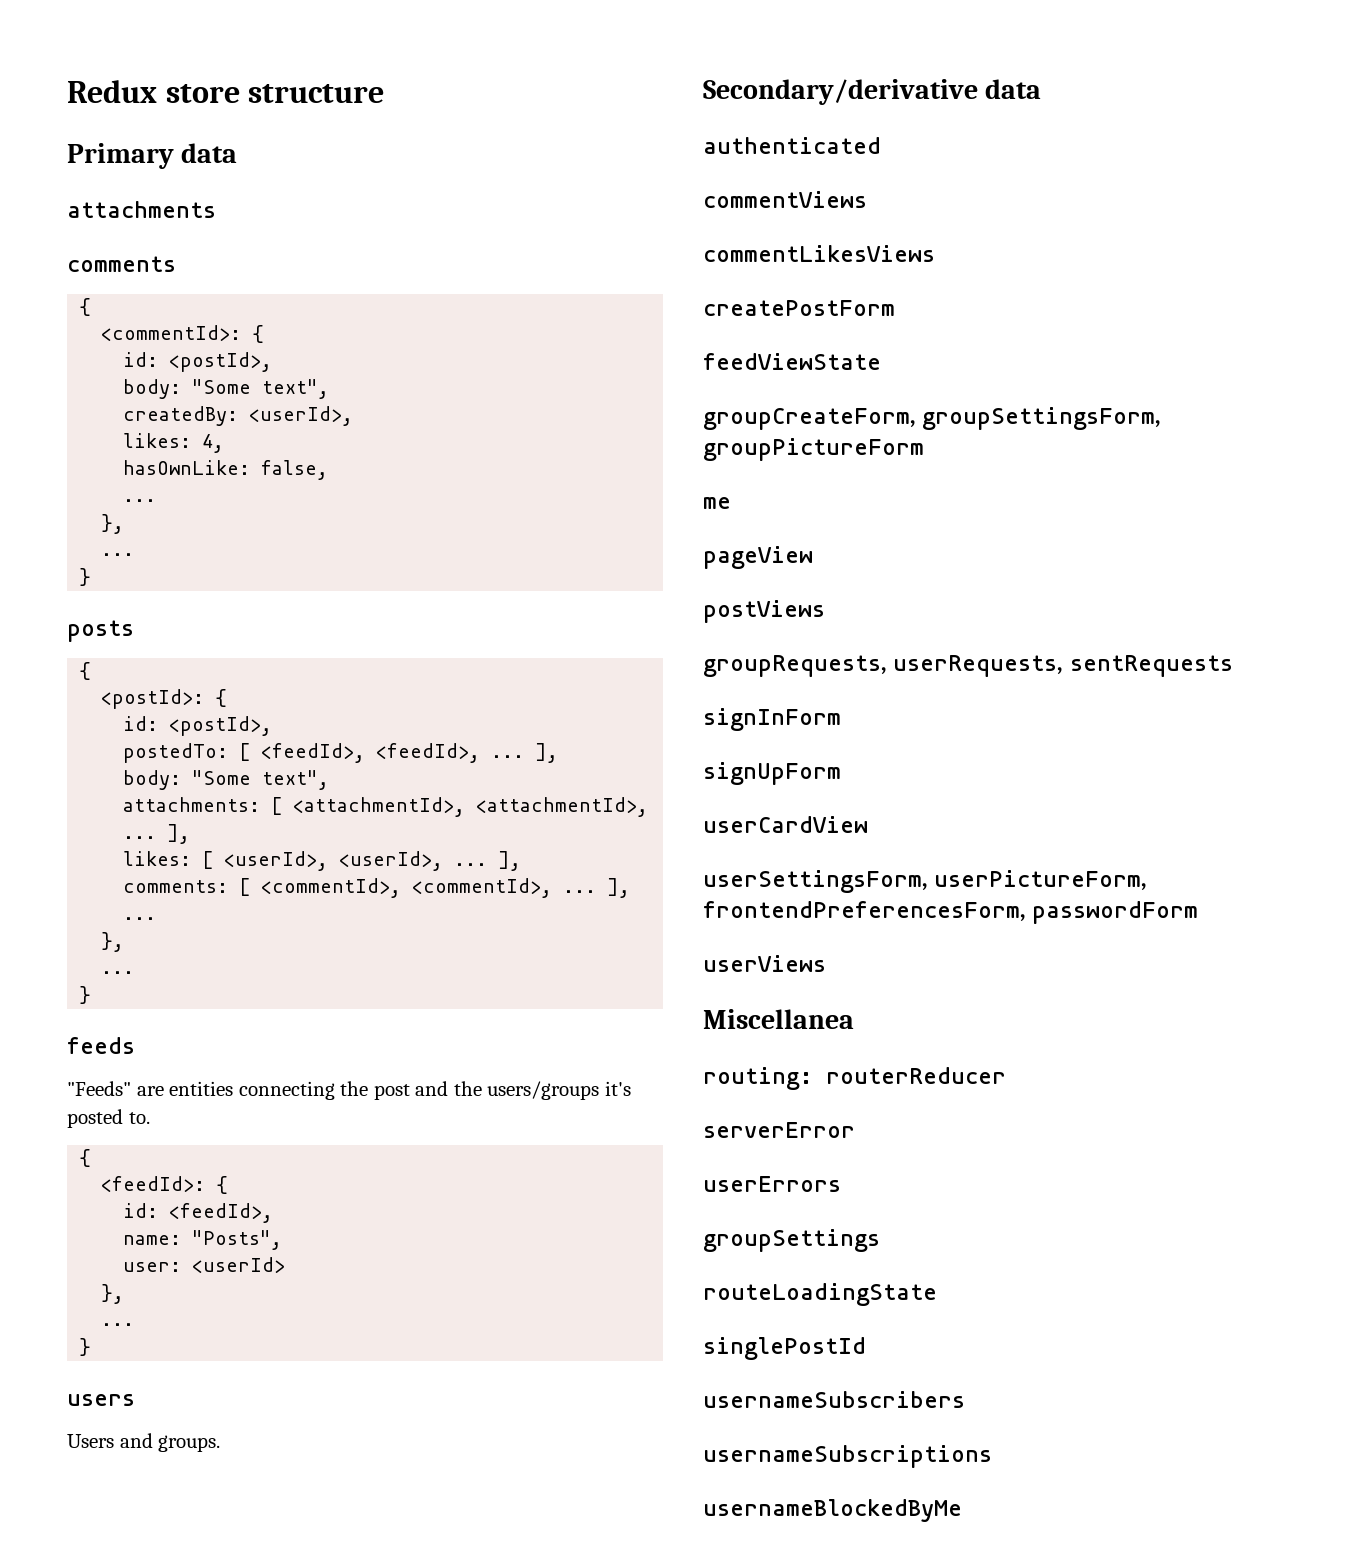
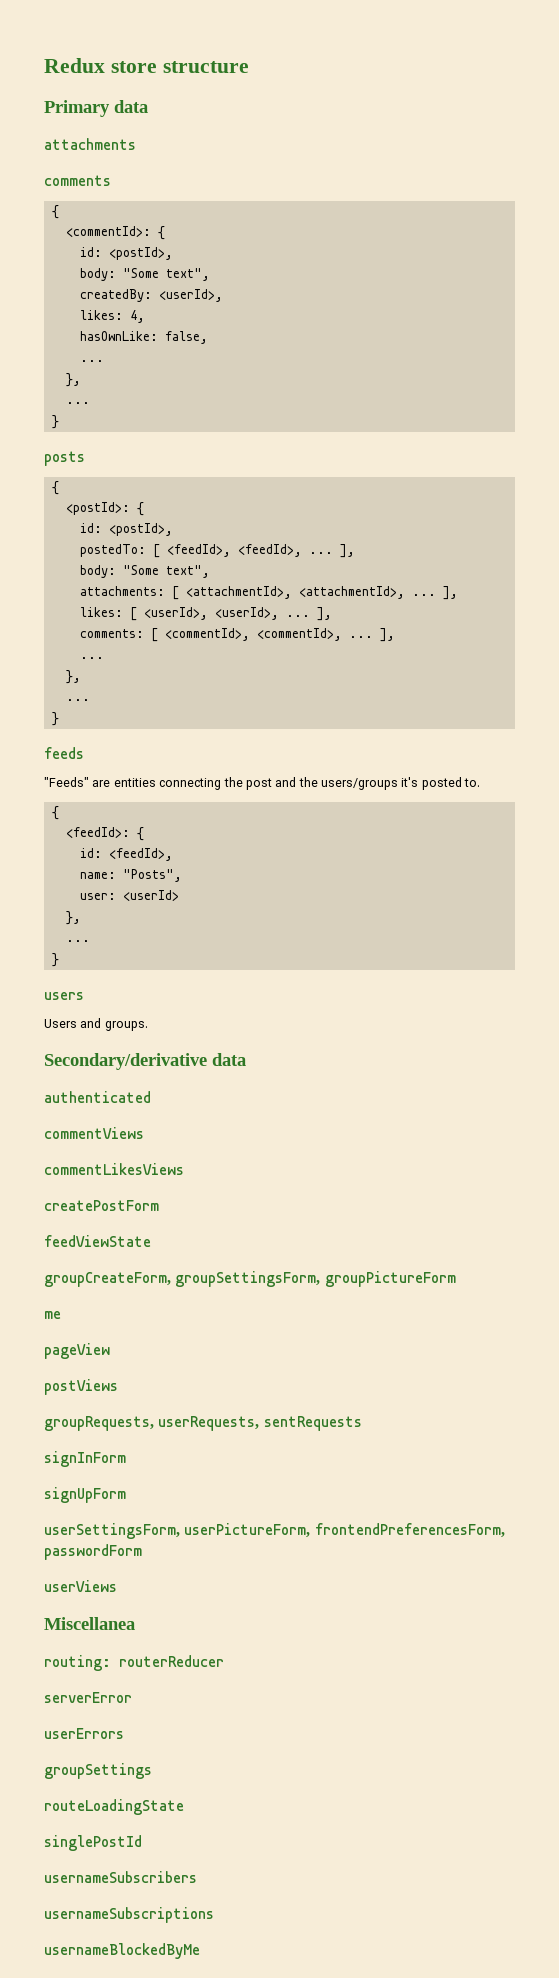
- userCardView

